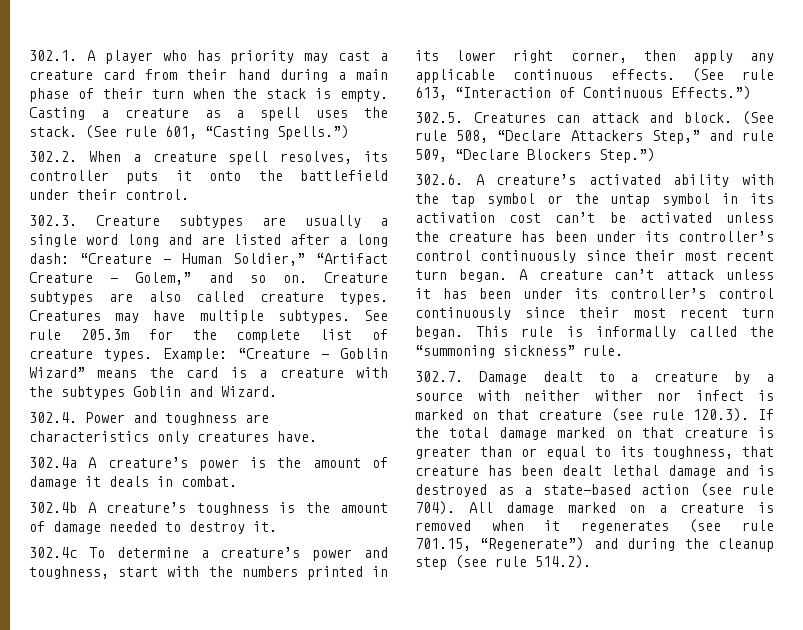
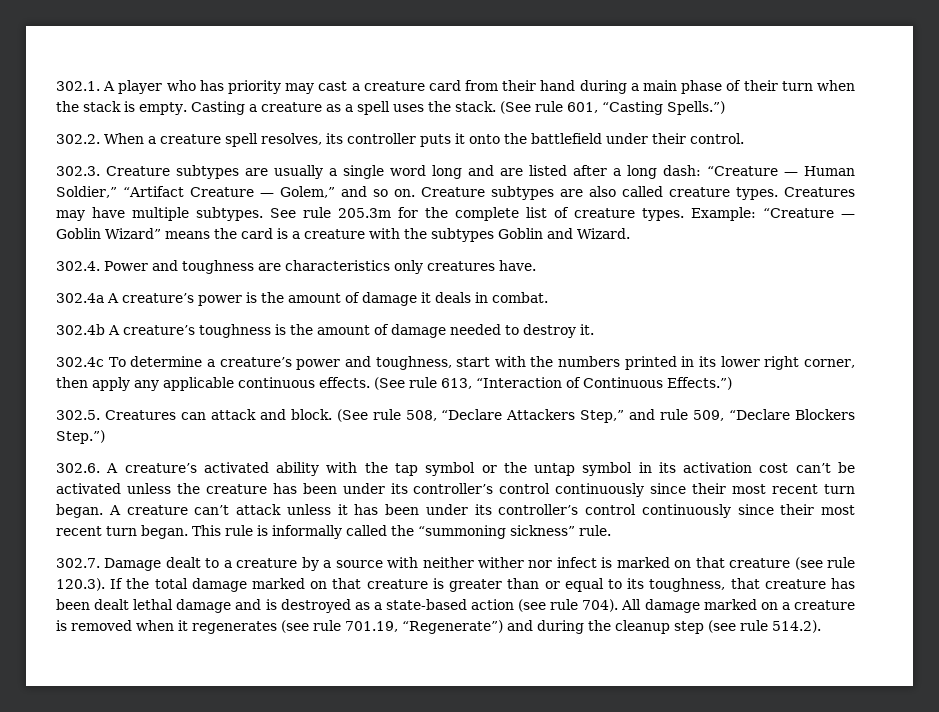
- All damage marked on a creature is removed when it regenerates (see rule 701.15, “Regenerate”) and during the cleanup step (see rule 514.2).
+ All damage marked on a creature is removed when it regenerates (see rule 701.19, “Regenerate”) and during the cleanup step (see rule 514.2).

